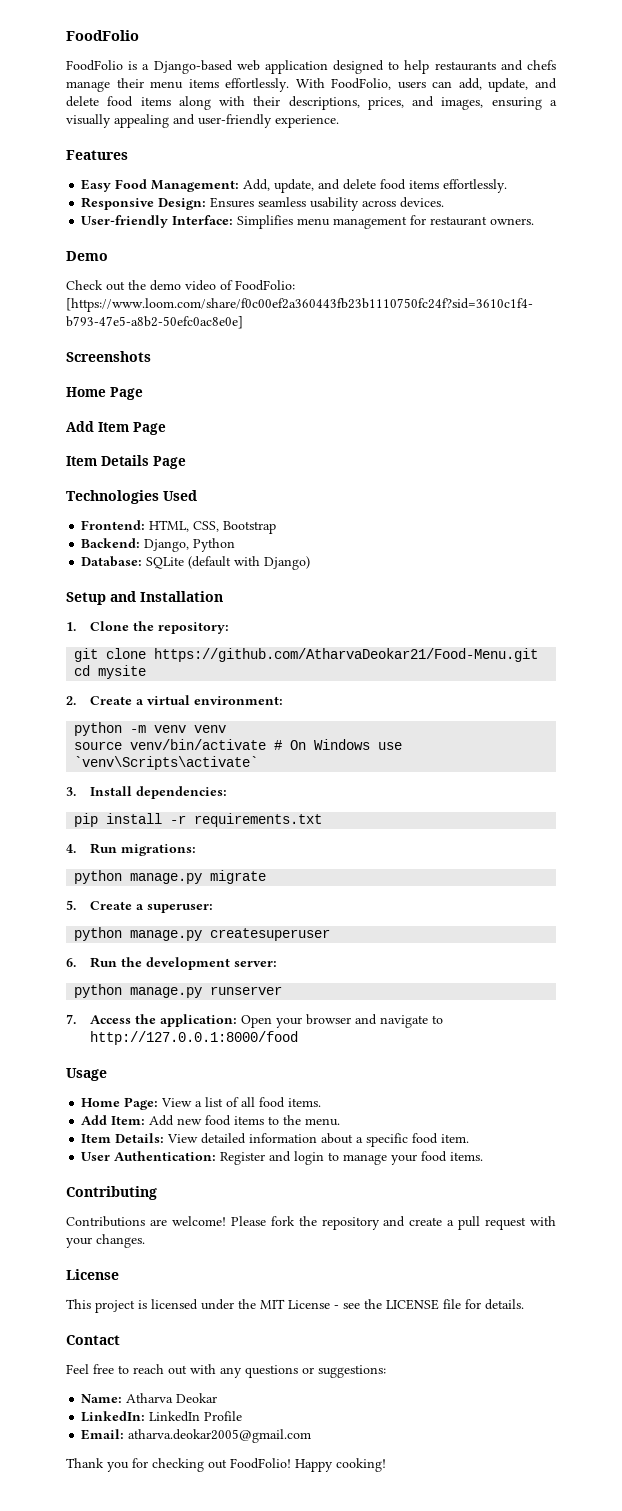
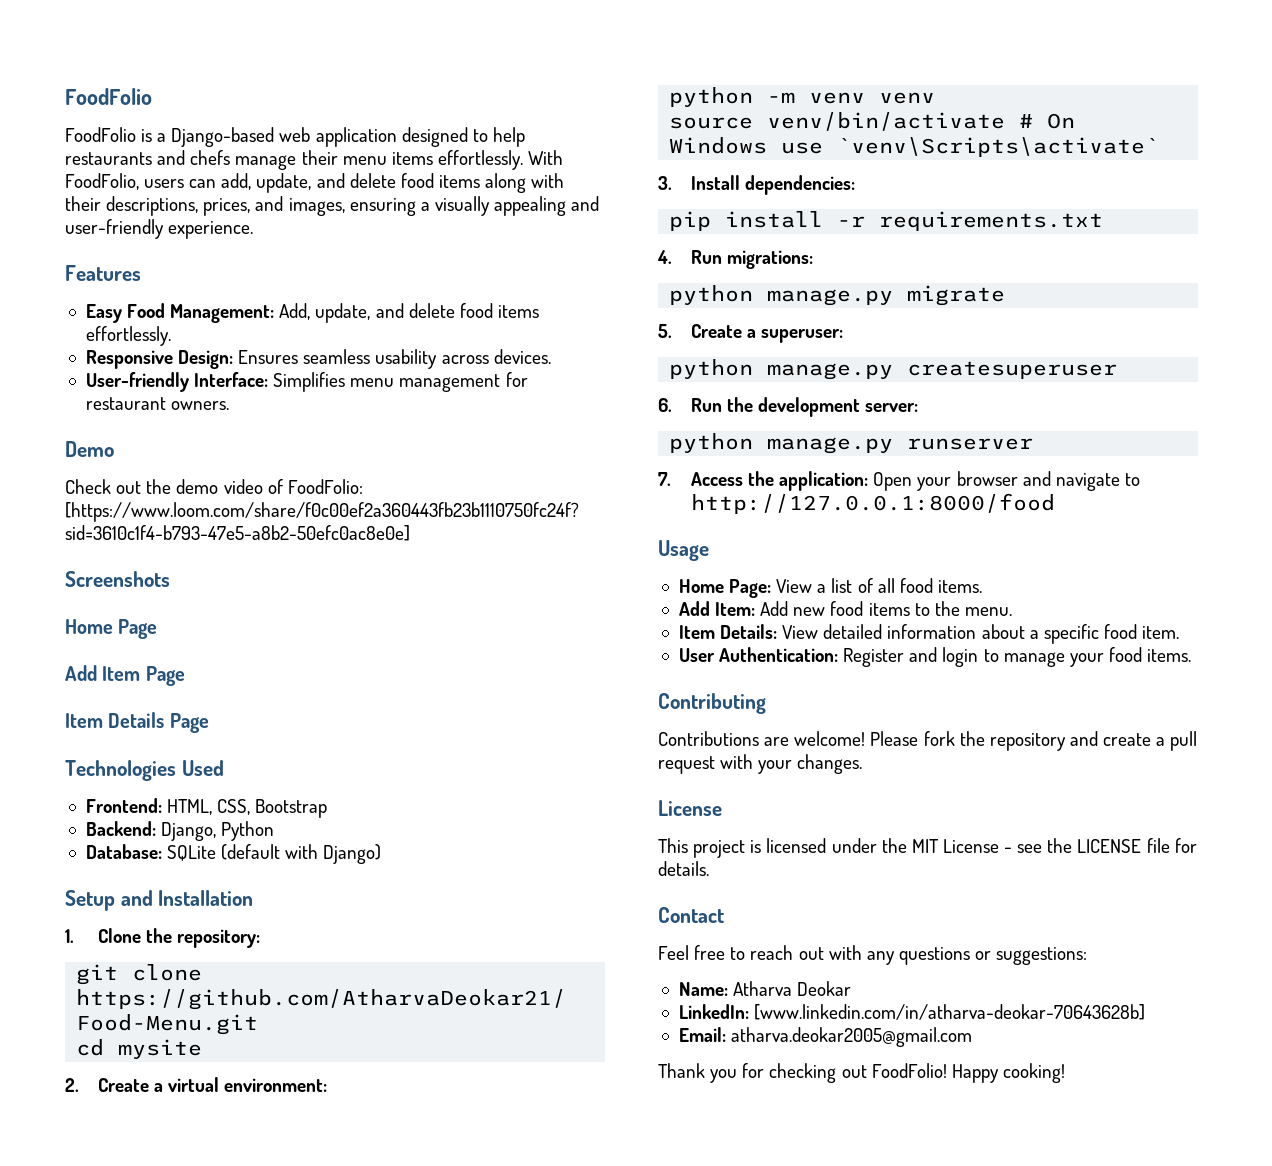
- LinkedIn: LinkedIn Profile
+ LinkedIn: [www.linkedin.com/in/atharva-deokar-70643628b]

